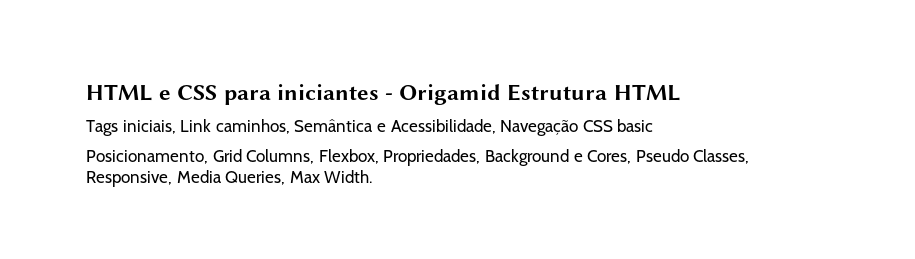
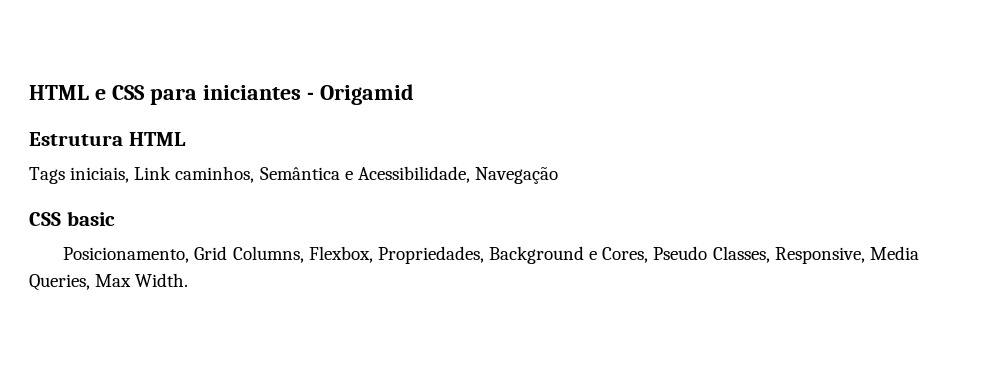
- HTML e CSS para iniciantes - Origamid Estrutura HTML
+ HTML e CSS para iniciantes - Origamid
+ Estrutura HTML
- Tags iniciais, Link caminhos, Semântica e Acessibilidade, Navegação CSS basic
+ Tags iniciais, Link caminhos, Semântica e Acessibilidade, Navegação
+ CSS basic

